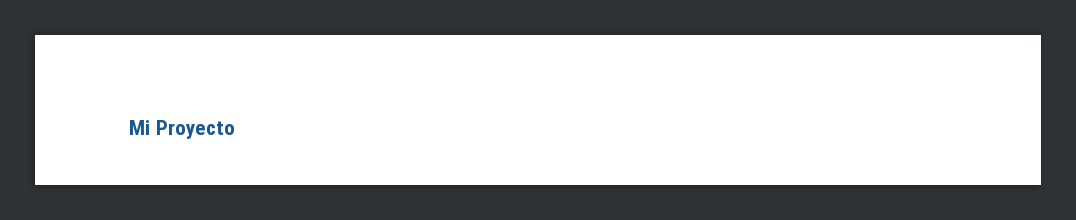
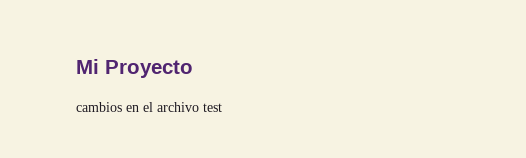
+ cambios en el archivo test

